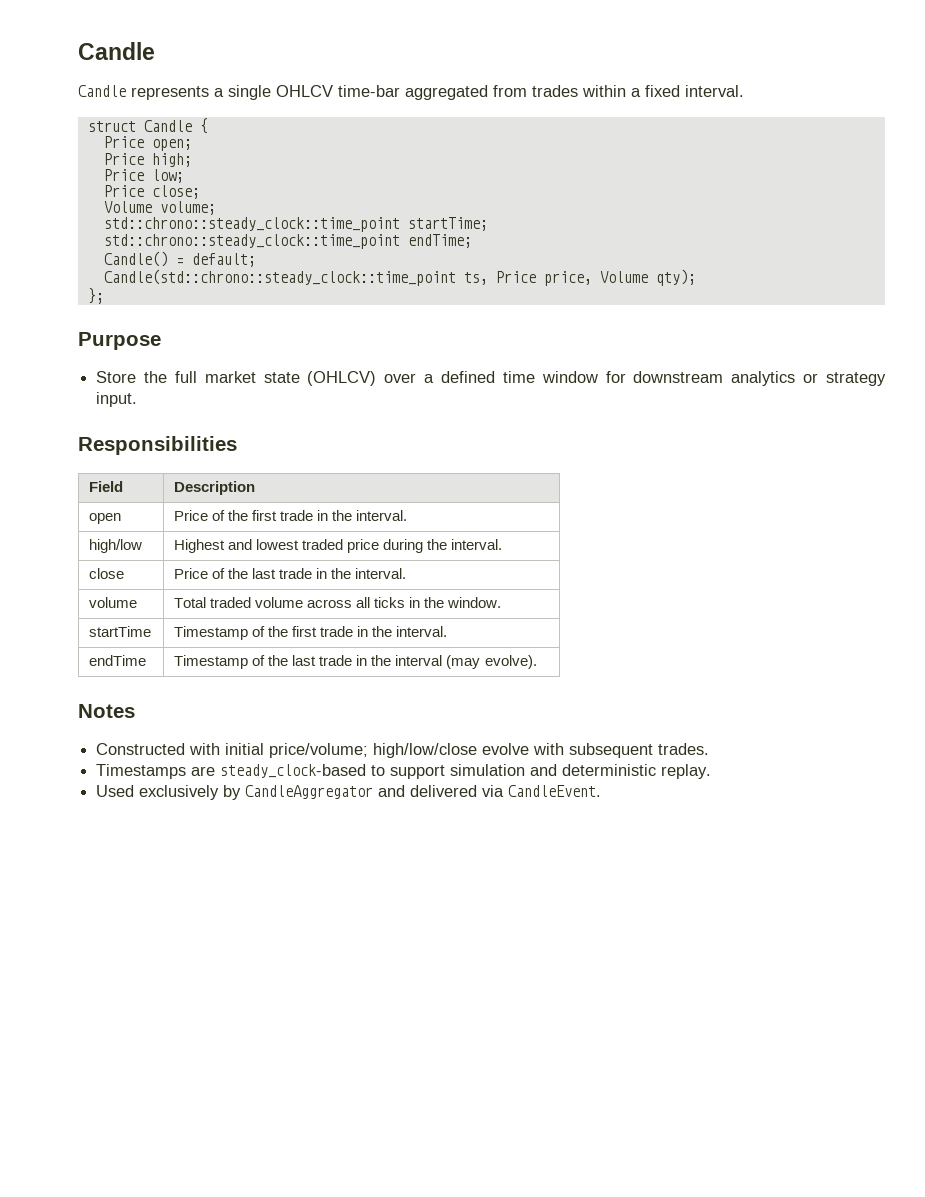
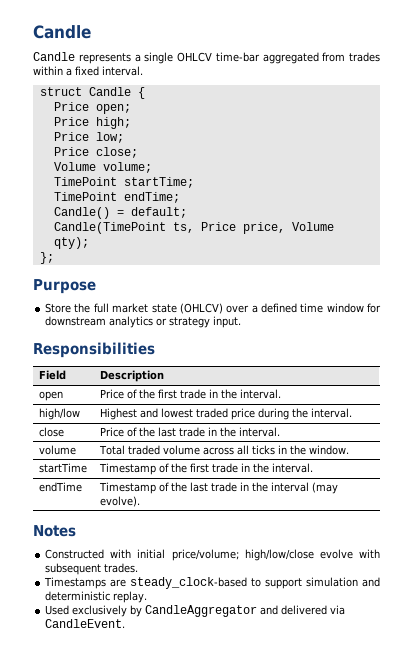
- std::chrono::steady_clock::time_point startTime;
+ TimePoint startTime;
- std::chrono::steady_clock::time_point endTime;
+ TimePoint endTime;
- Candle(std::chrono::steady_clock::time_point ts, Price price, Volume qty);
+ Candle(TimePoint ts, Price price, Volume qty);

